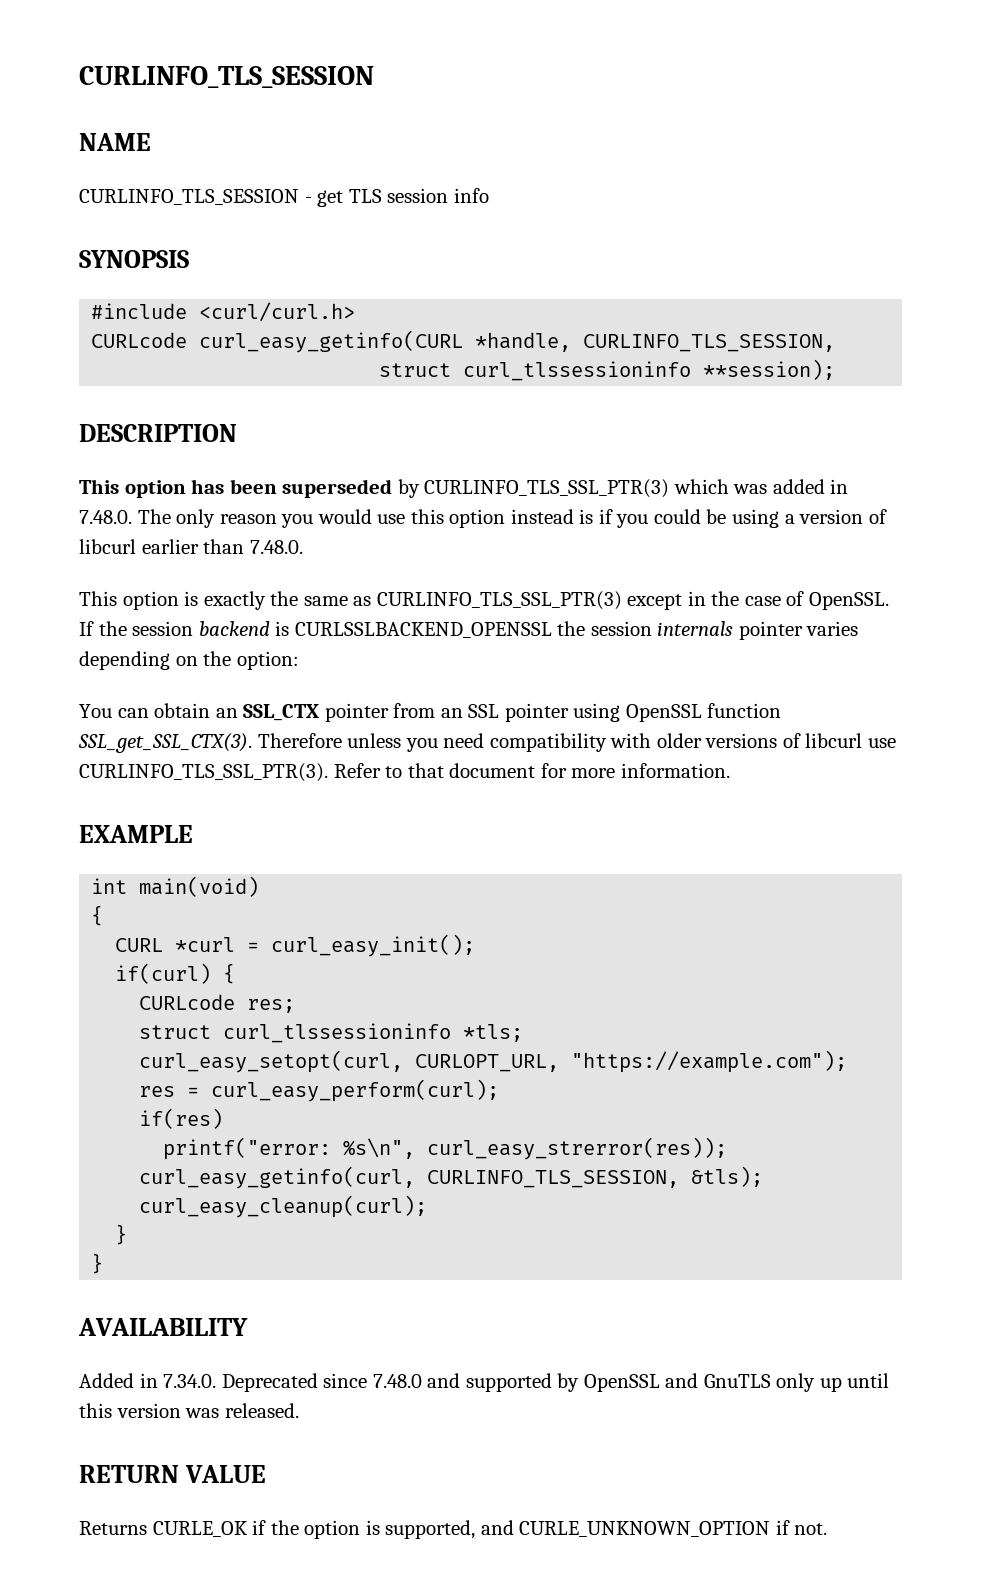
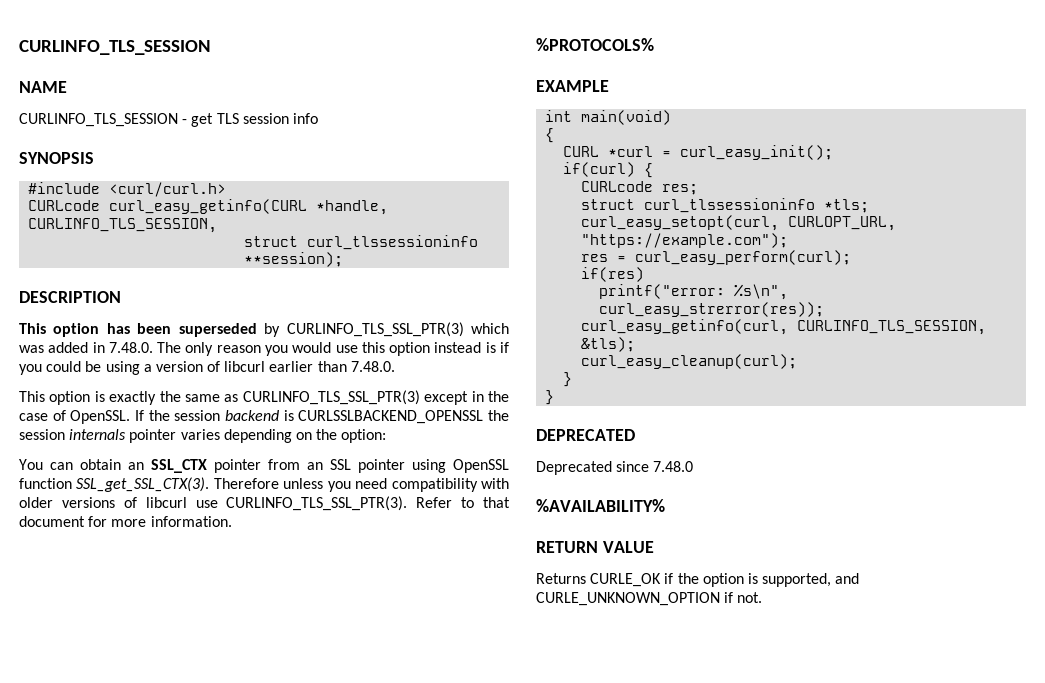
+ %PROTOCOLS%
- AVAILABILITY
- Added in 7.34.0. Deprecated since 7.48.0 and supported by OpenSSL and GnuTLS only up until this version was released.
+ DEPRECATED
+ Deprecated since 7.48.0
+ %AVAILABILITY%

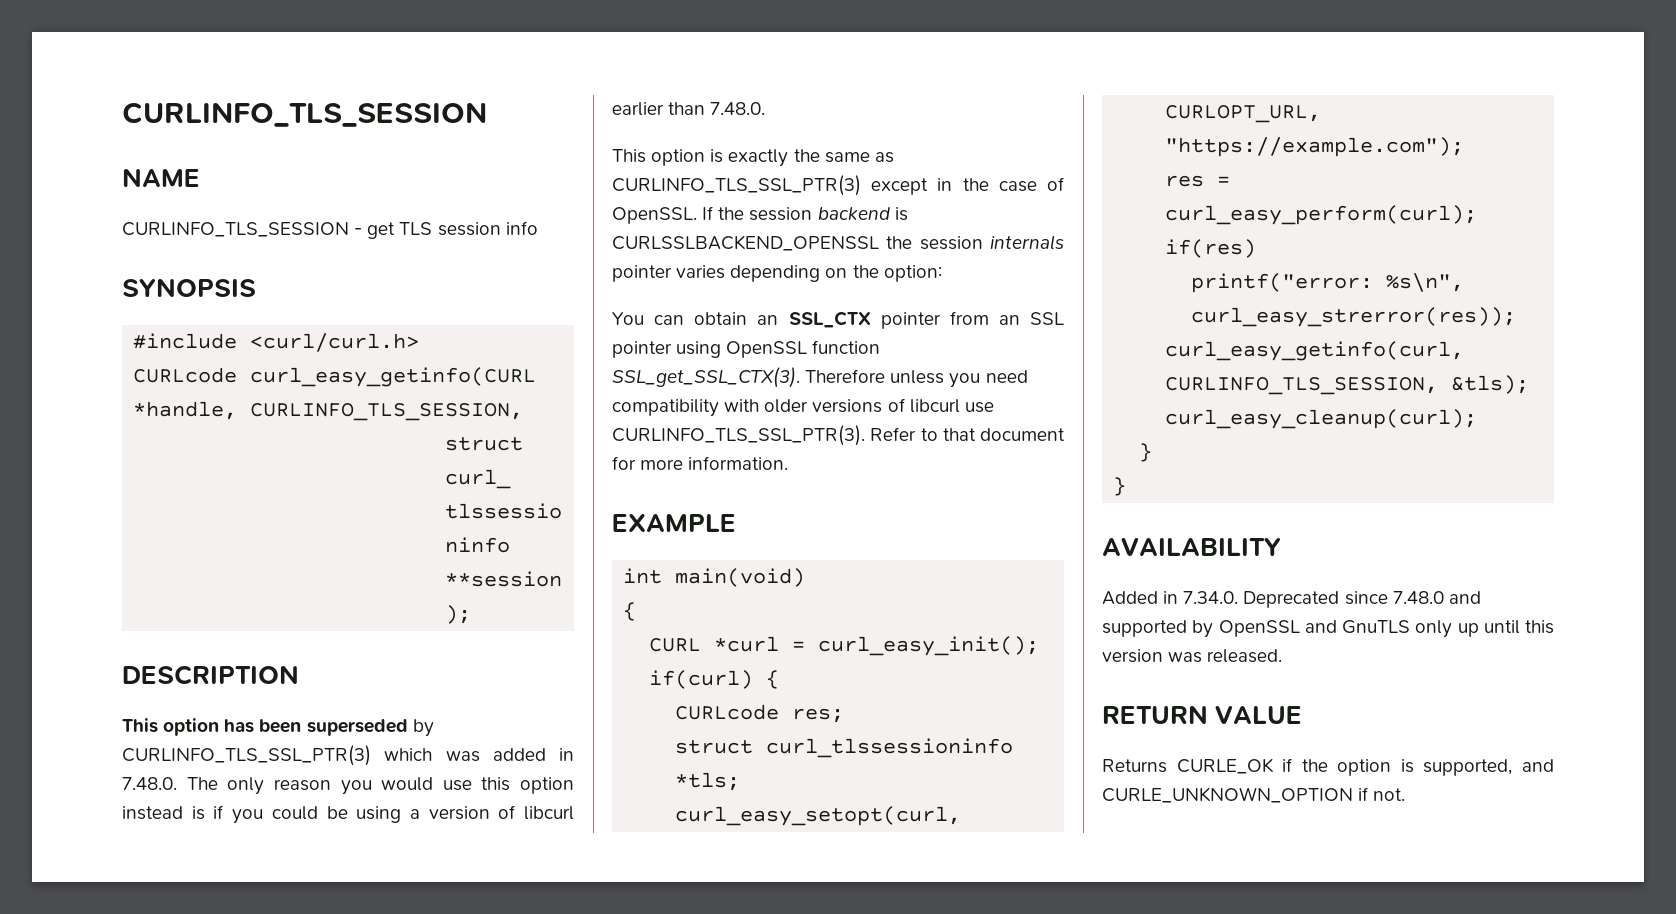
- %PROTOCOLS%
- DEPRECATED
- Deprecated since 7.48.0
- %AVAILABILITY%
+ AVAILABILITY
+ Added in 7.34.0. Deprecated since 7.48.0 and supported by OpenSSL and GnuTLS only up until this version was released.

